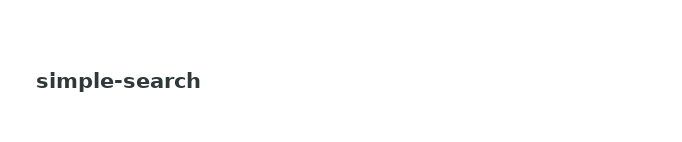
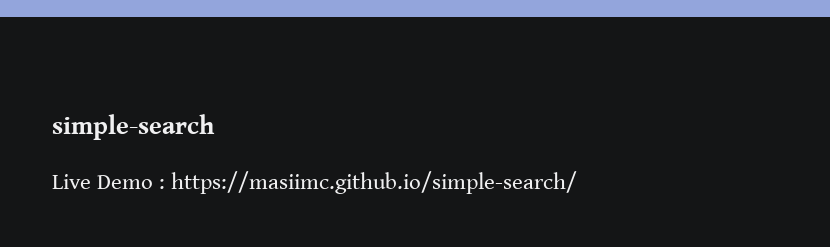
+ Live Demo : https://masiimc.github.io/simple-search/

